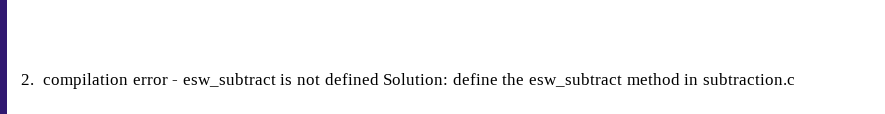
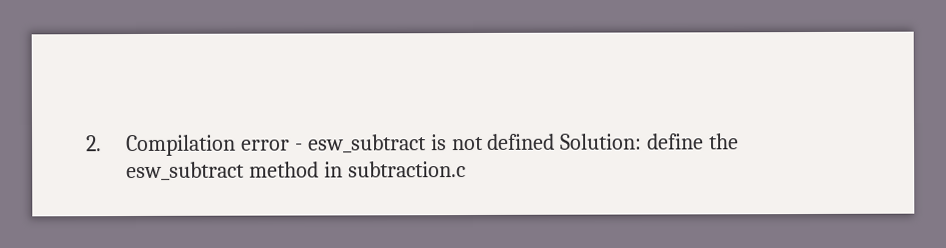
- 2. compilation error - esw_subtract is not defined Solution: define the esw_subtract method in subtraction.c
+ 2. Compilation error - esw_subtract is not defined Solution: define the esw_subtract method in subtraction.c

